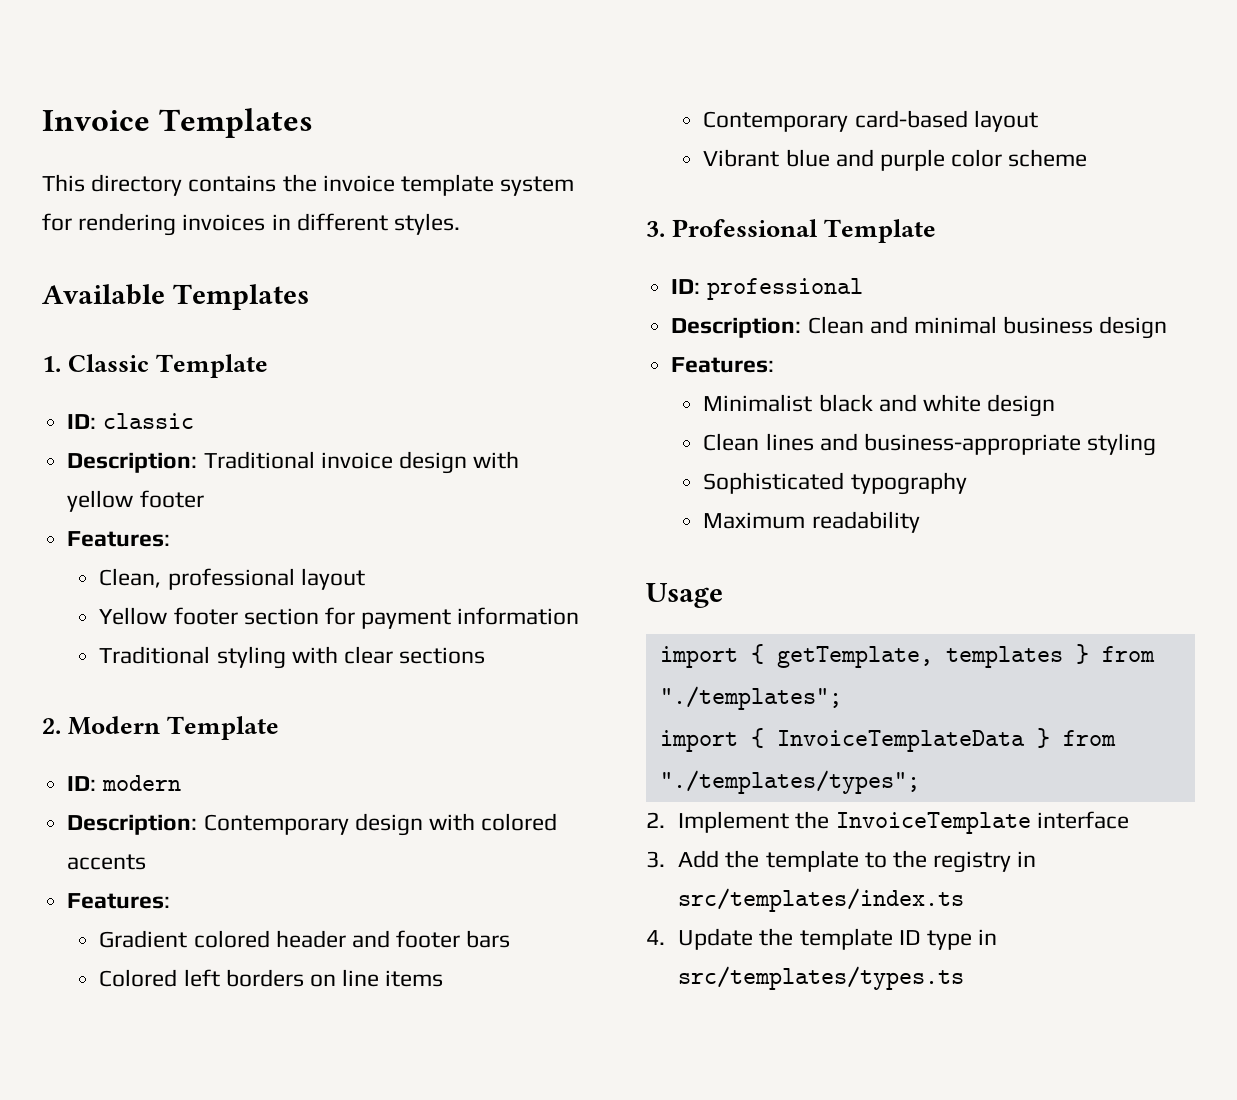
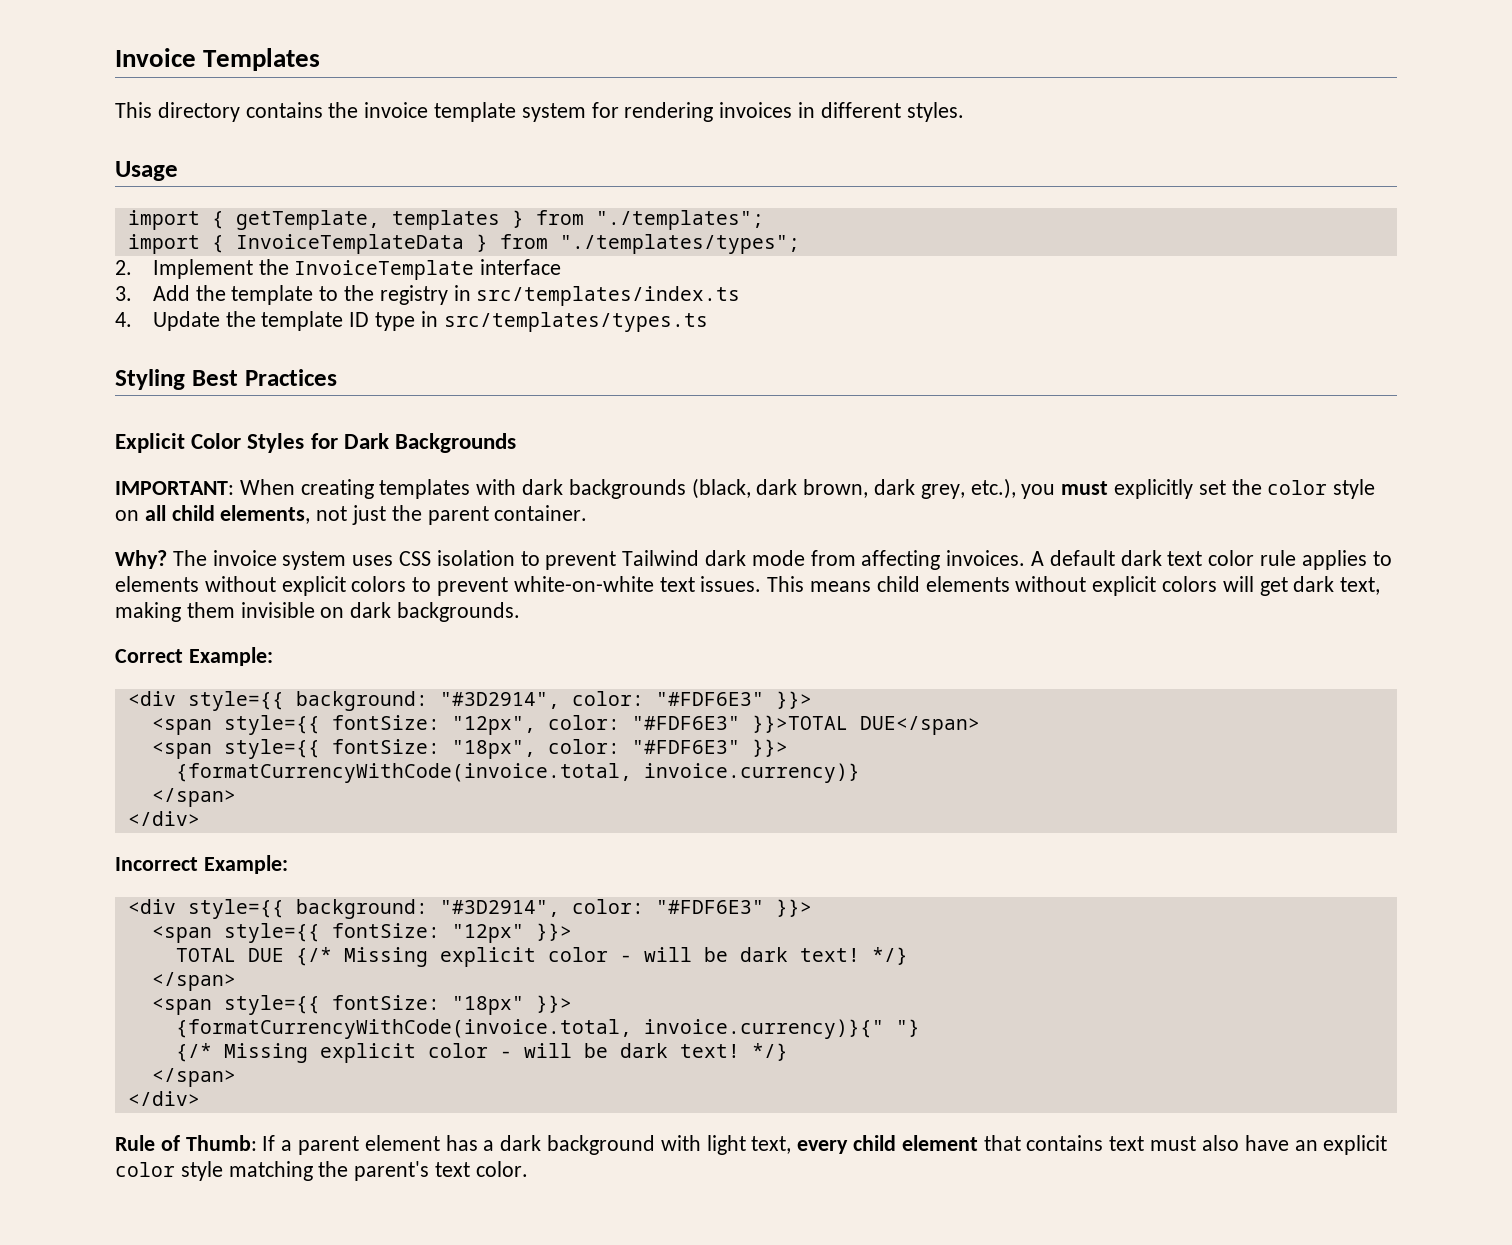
- Available Templates
- 1. Classic Template
- ID: classic
- Description: Traditional invoice design with yellow footer
- Features:
- Clean, professional layout
- Yellow footer section for payment information
- Traditional styling with clear sections
- 2. Modern Template
- ID: modern
- Description: Contemporary design with colored accents
- Features:
- Gradient colored header and footer bars
- Colored left borders on line items
- Contemporary card-based layout
- Vibrant blue and purple color scheme
- 3. Professional Template
- ID: professional
- Description: Clean and minimal business design
- Features:
- Minimalist black and white design
- Clean lines and business-appropriate styling
- Sophisticated typography
- Maximum readability
+ Styling Best Practices
+ Explicit Color Styles for Dark Backgrounds
+ IMPORTANT: When creating templates with dark backgrounds (black, dark brown, dark grey, etc.), you must explicitly set the color style on all child elements, not just the parent container.
+ Why? The invoice system uses CSS isolation to prevent Tailwind dark mode from affecting invoices. A default dark text color rule applies to elements without explicit colors to prevent white-on-white text issues. This means child elements without explicit colors will get dark text, making them invisible on dark backgrounds.
+ Correct Example:
+ <div style={{ background: "#3D2914", color: "#FDF6E3" }}>
+ <span style={{ fontSize: "12px", color: "#FDF6E3" }}>TOTAL DUE</span>
+ <span style={{ fontSize: "18px", color: "#FDF6E3" }}>
+ {formatCurrencyWithCode(invoice.total, invoice.currency)}
+ </span>
+ </div>
+ Incorrect Example:
+ <div style={{ background: "#3D2914", color: "#FDF6E3" }}>
+ <span style={{ fontSize: "12px" }}>
+ TOTAL DUE {/* Missing explicit color - will be dark text! */}
+ </span>
+ <span style={{ fontSize: "18px" }}>
+ {formatCurrencyWithCode(invoice.total, invoice.currency)}{" "}
+ {/* Missing explicit color - will be dark text! */}
+ </span>
+ </div>
+ Rule of Thumb: If a parent element has a dark background with light text, every child element that contains text must also have an explicit color style matching the parent's text color.

